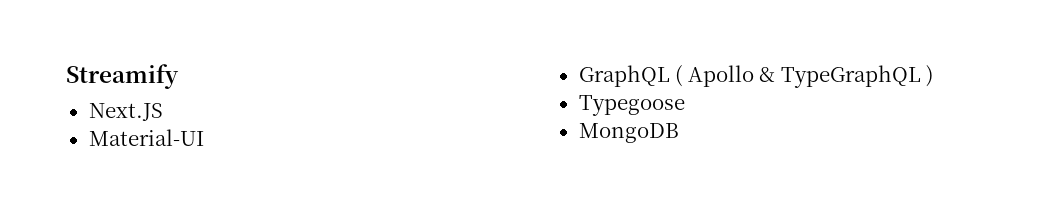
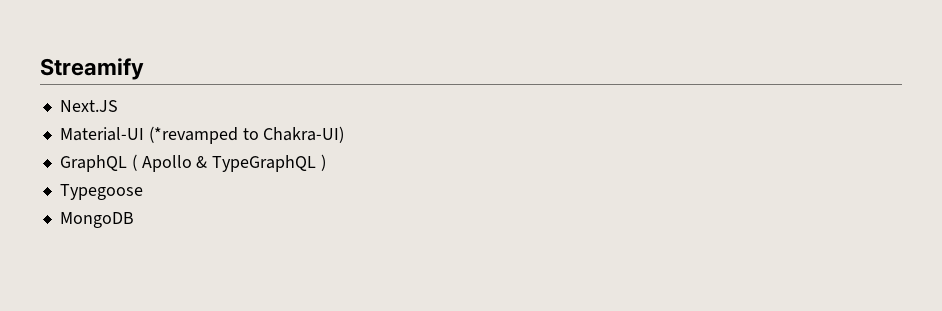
- Material-UI
+ Material-UI (*revamped to Chakra-UI)

